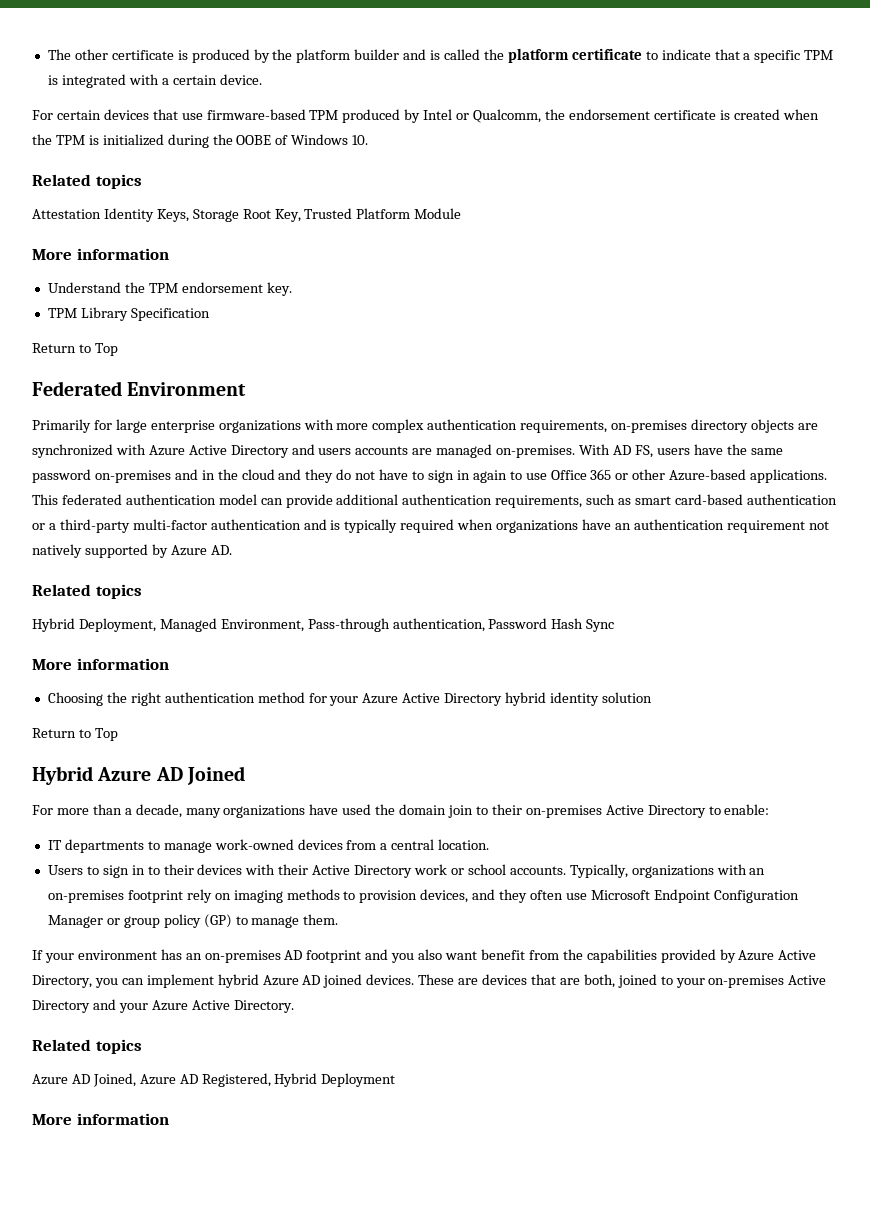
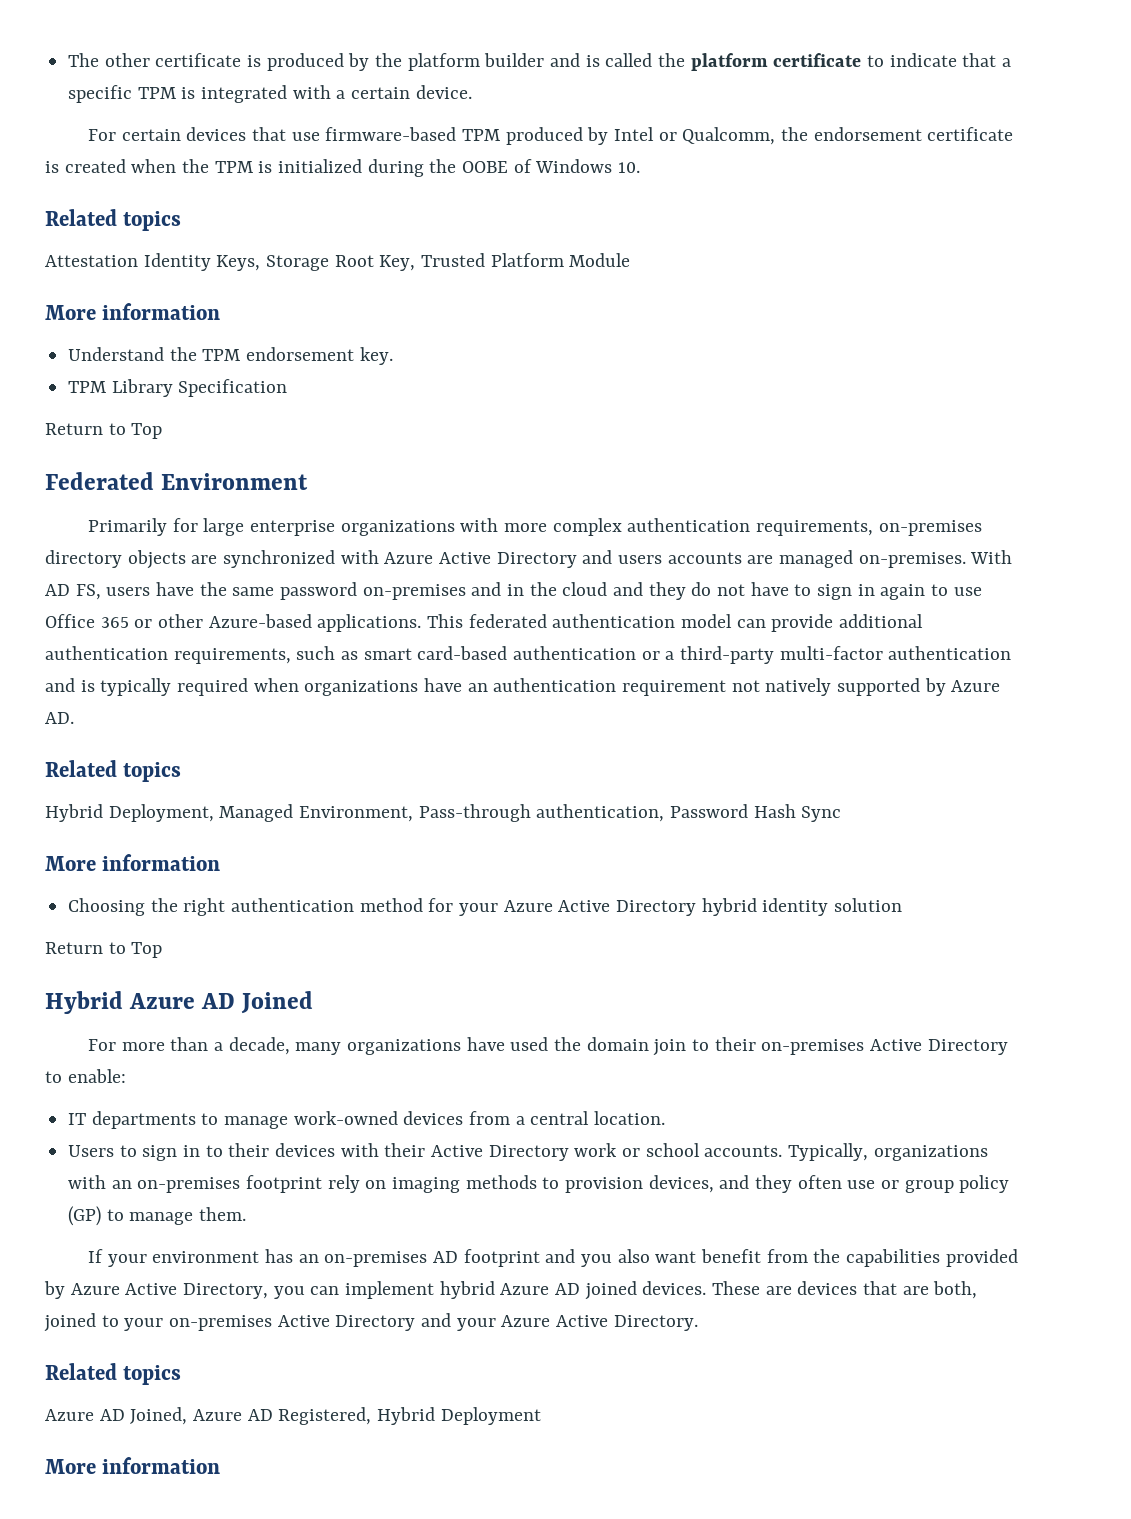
- Typically, organizations with an on-premises footprint rely on imaging methods to provision devices, and they often use Microsoft Endpoint Configuration Manager or group policy (GP) to manage them.
+ Typically, organizations with an on-premises footprint rely on imaging methods to provision devices, and they often use or group policy (GP) to manage them.

